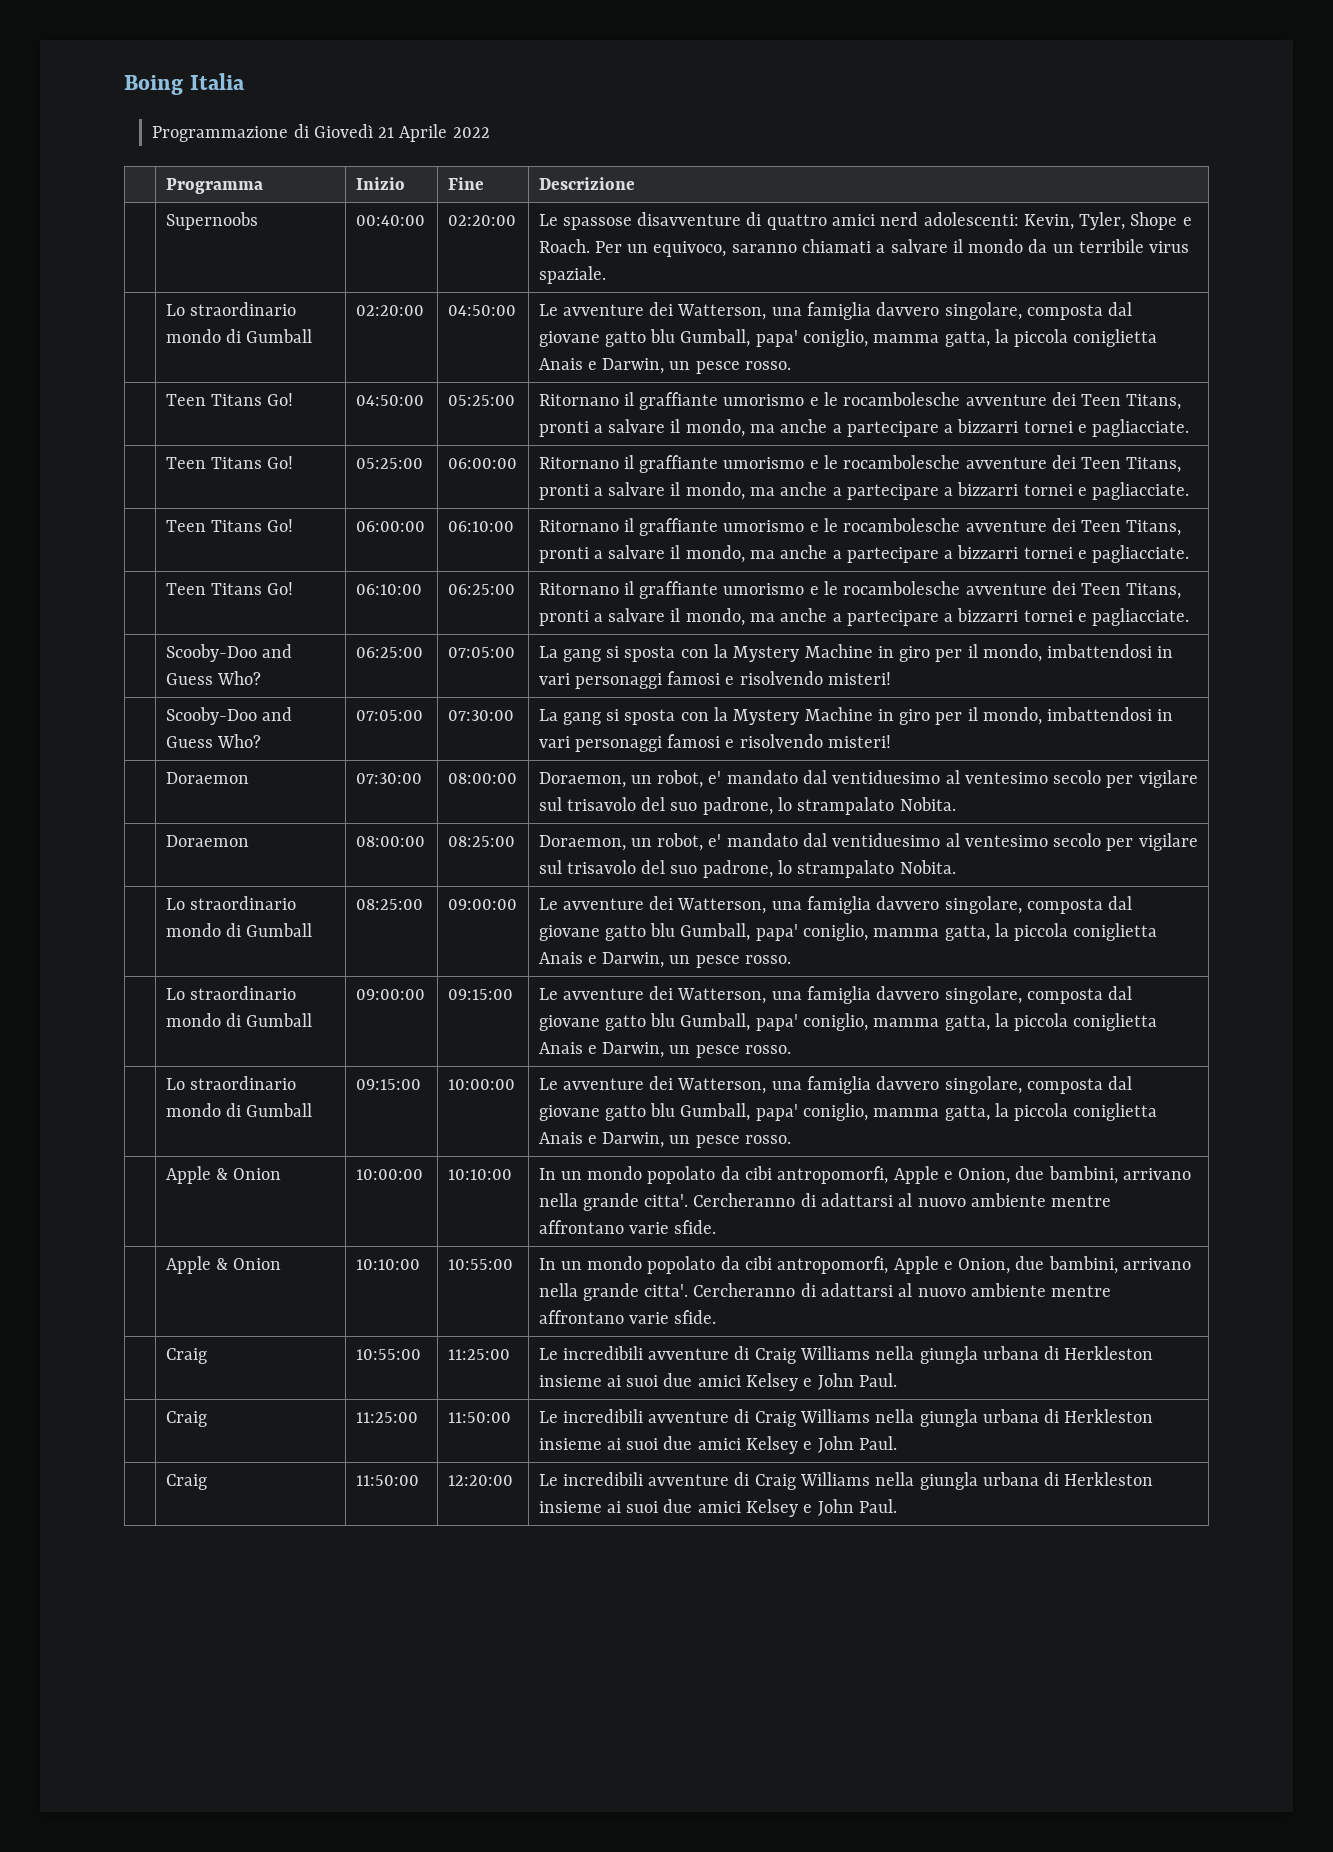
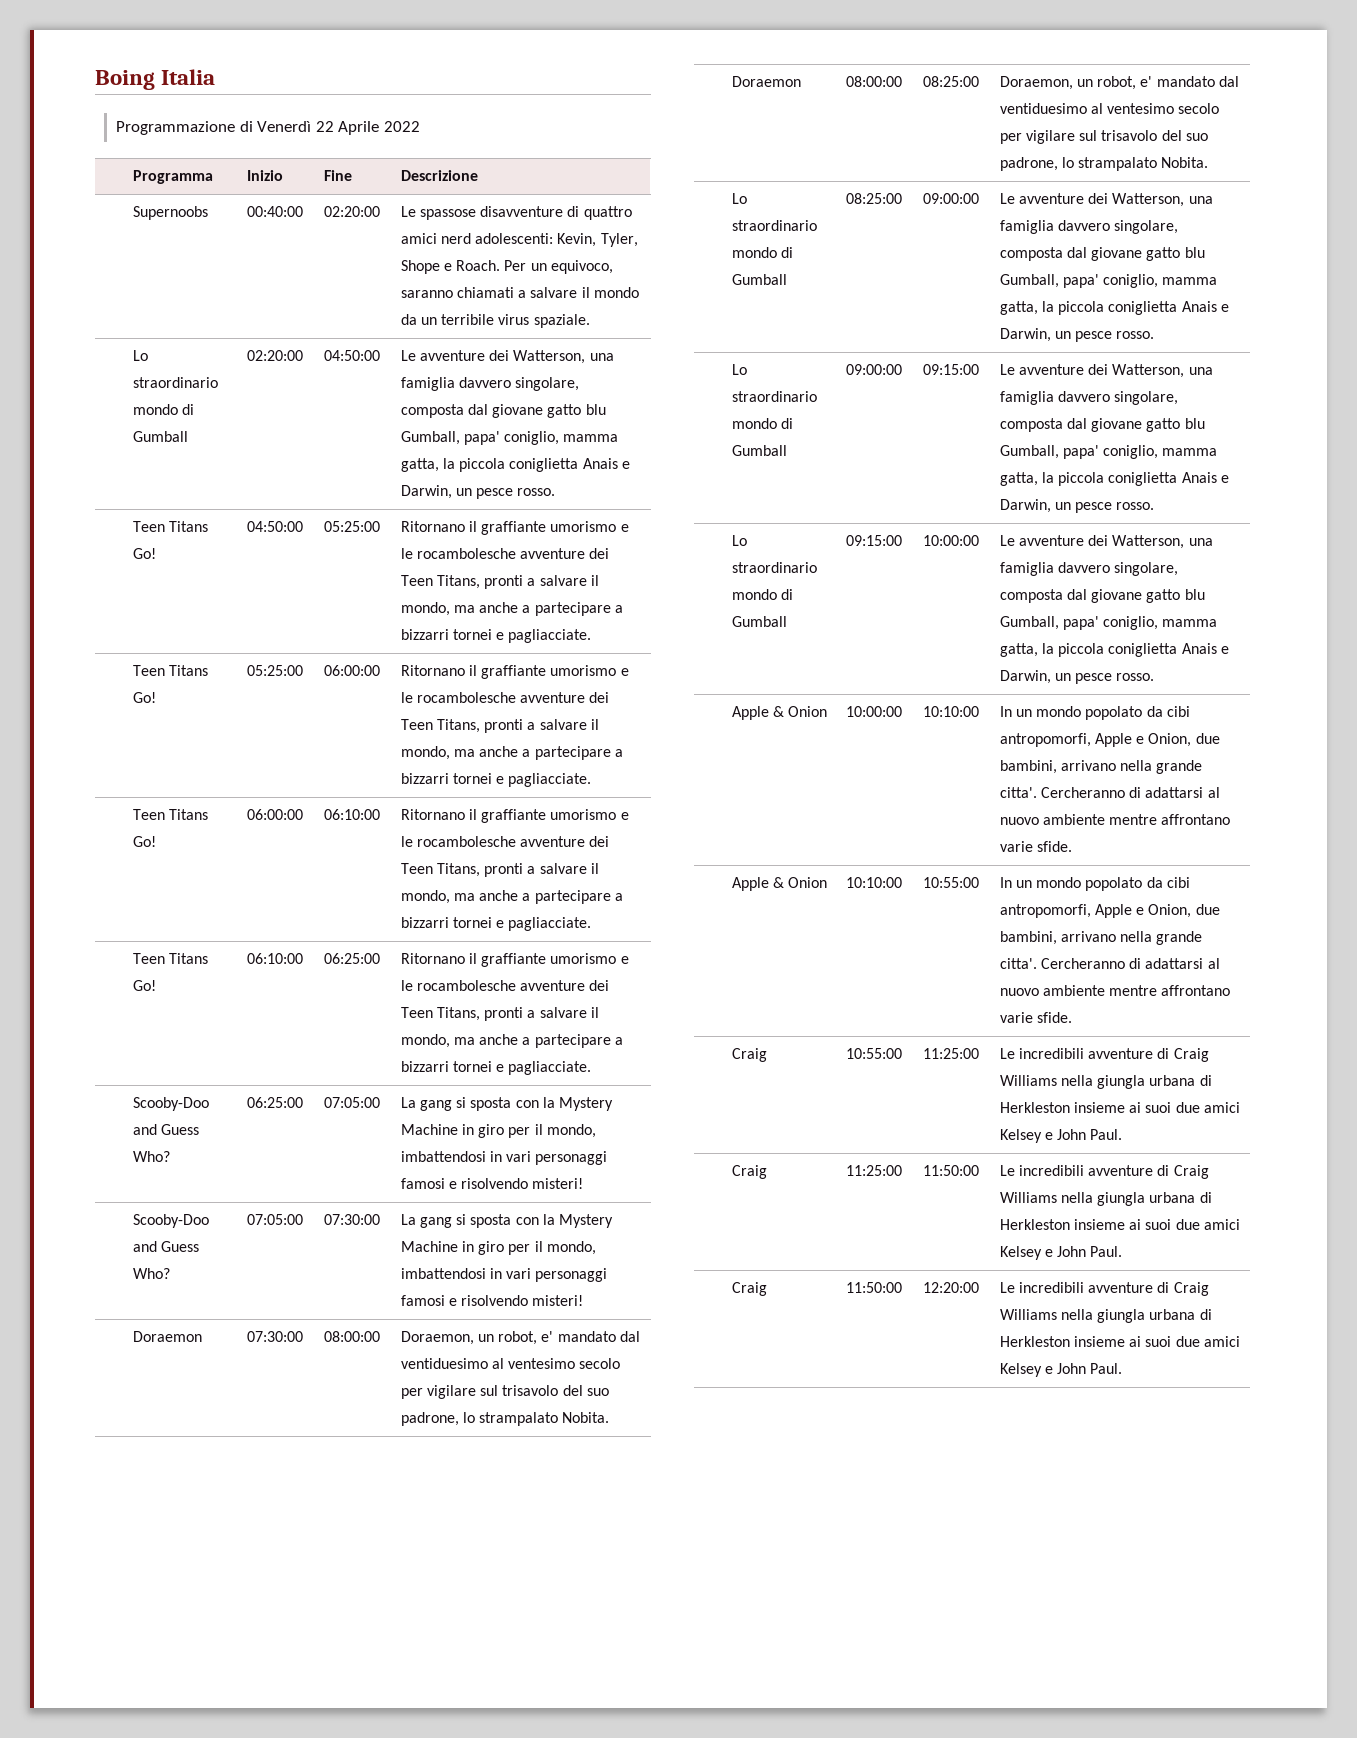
- Programmazione di Giovedì 21 Aprile 2022
+ Programmazione di Venerdì 22 Aprile 2022

